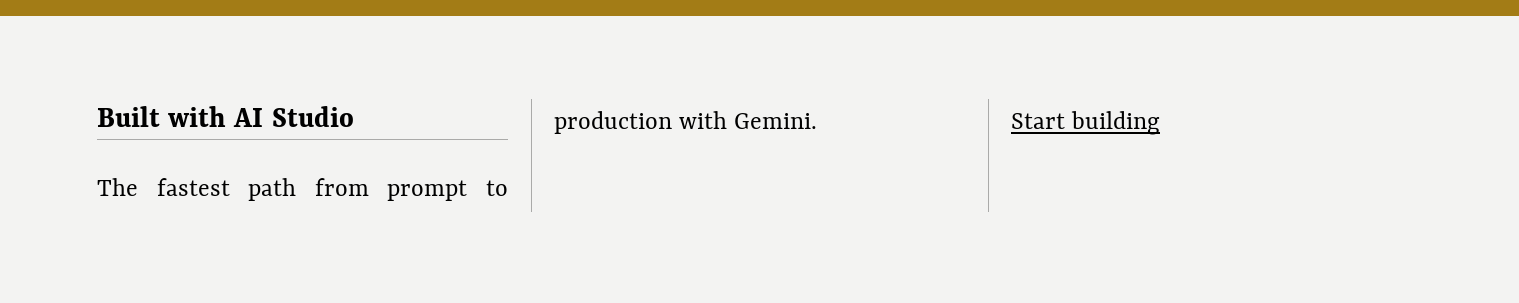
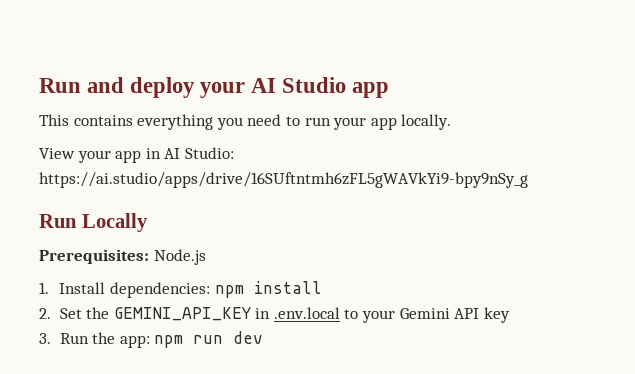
- Built with AI Studio
- The fastest path from prompt to production with Gemini.
- Start building
+ Run and deploy your AI Studio app
+ This contains everything you need to run your app locally.
+ View your app in AI Studio: https://ai.studio/apps/drive/16SUftntmh6zFL5gWAVkYi9-bpy9nSy_g
+ Run Locally
+ Prerequisites: Node.js
+ 1. Install dependencies: npm install
+ 2. Set the GEMINI_API_KEY in .env.local to your Gemini API key
+ 3. Run the app: npm run dev

